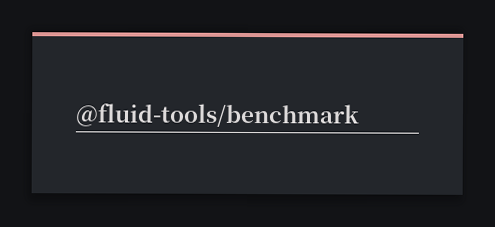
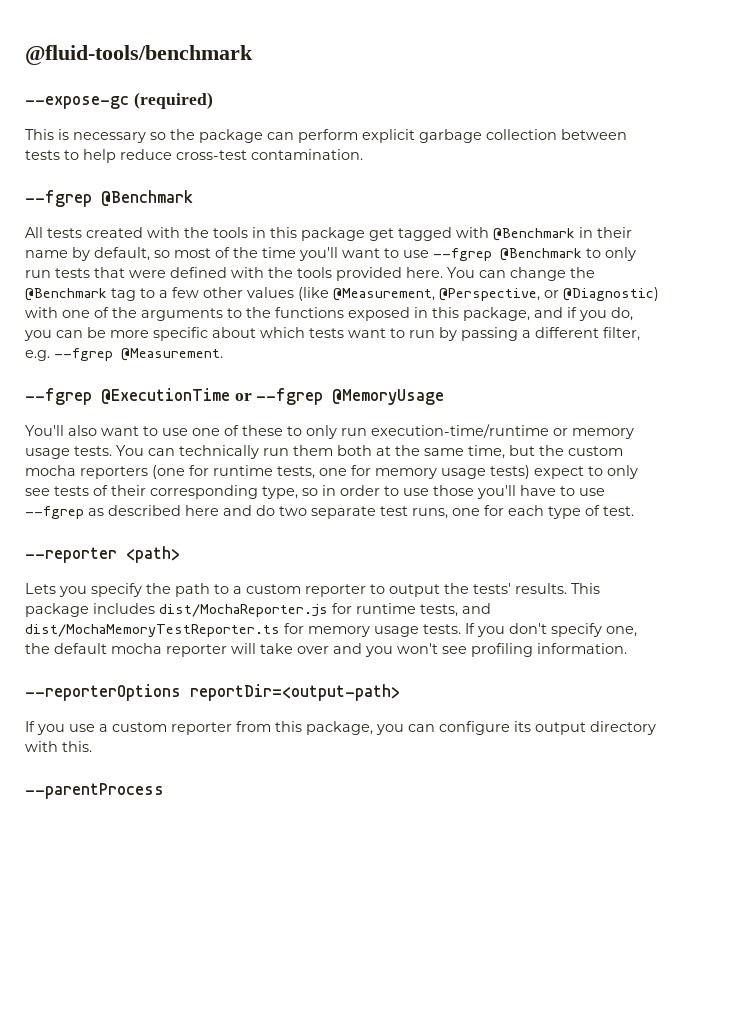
+ --expose-gc (required)
+ This is necessary so the package can perform explicit garbage collection between tests to help reduce cross-test contamination.
+ --fgrep @Benchmark
+ All tests created with the tools in this package get tagged with @Benchmark in their name by default, so most of the time you'll want to use --fgrep @Benchmark to only run tests that were defined with the tools provided here. You can change the @Benchmark tag to a few other values (like @Measurement, @Perspective, or @Diagnostic) with one of the arguments to the functions exposed in this package, and if you do, you can be more specific about which tests want to run by passing a different filter, e.g. --fgrep @Measurement.
+ --fgrep @ExecutionTime or --fgrep @MemoryUsage
+ You'll also want to use one of these to only run execution-time/runtime or memory usage tests. You can technically run them both at the same time, but the custom mocha reporters (one for runtime tests, one for memory usage tests) expect to only see tests of their corresponding type, so in order to use those you'll have to use --fgrep as described here and do two separate test runs, one for each type of test.
+ --reporter <path>
+ Lets you specify the path to a custom reporter to output the tests' results. This package includes dist/MochaReporter.js for runtime tests, and dist/MochaMemoryTestReporter.ts for memory usage tests. If you don't specify one, the default mocha reporter will take over and you won't see profiling information.
+ --reporterOptions reportDir=<output-path>
+ If you use a custom reporter from this package, you can configure its output directory with this.
+ --parentProcess

